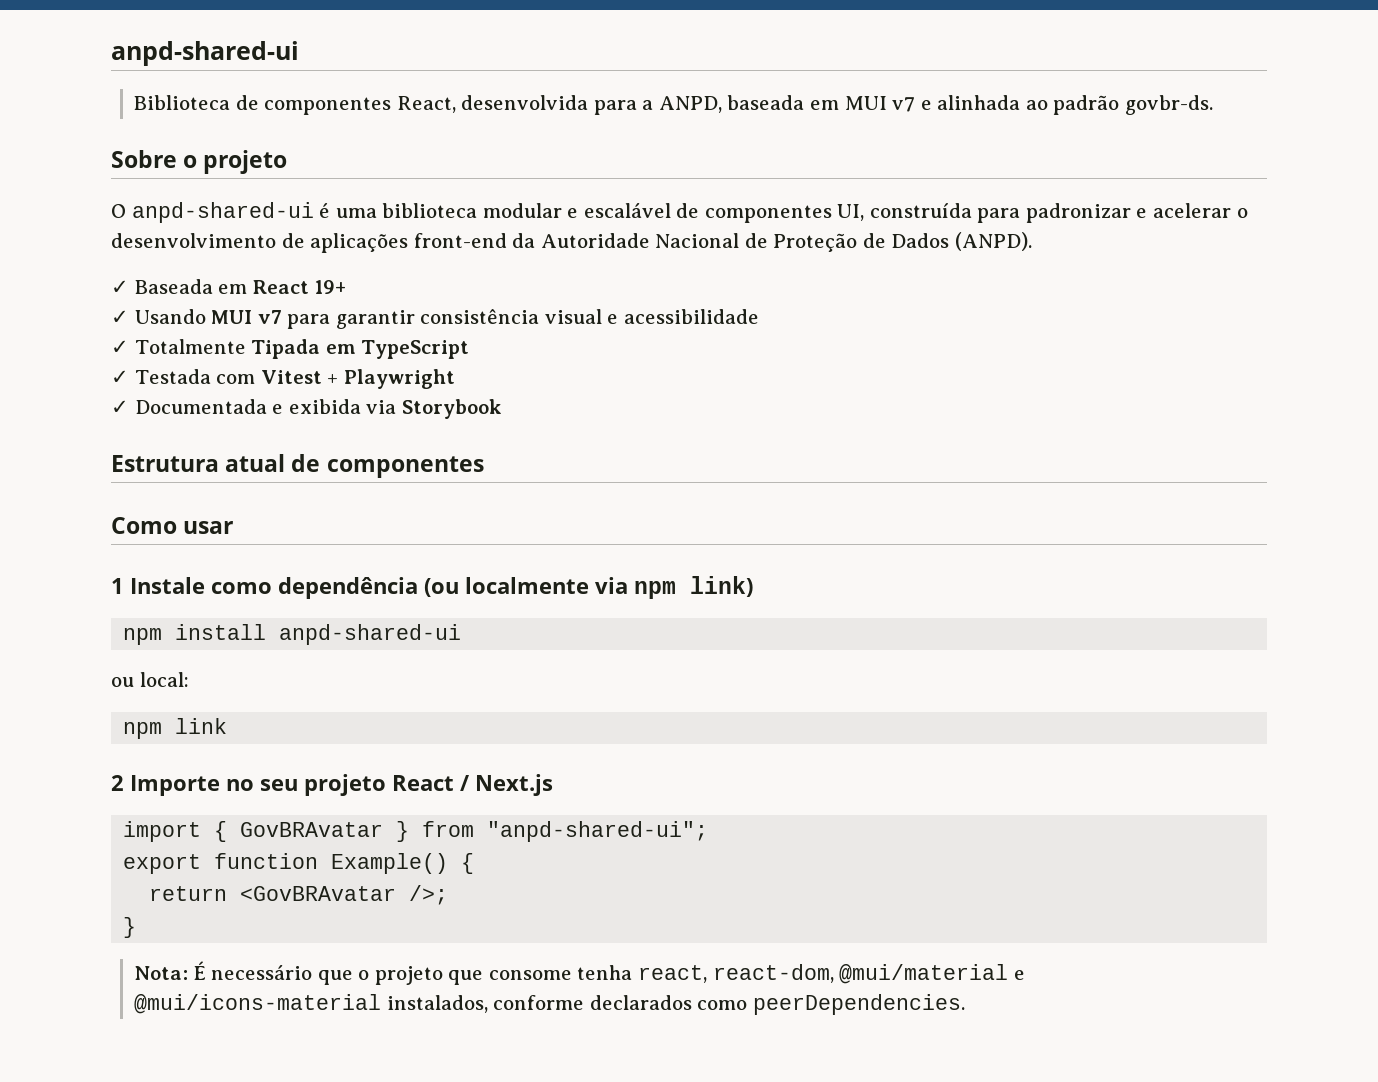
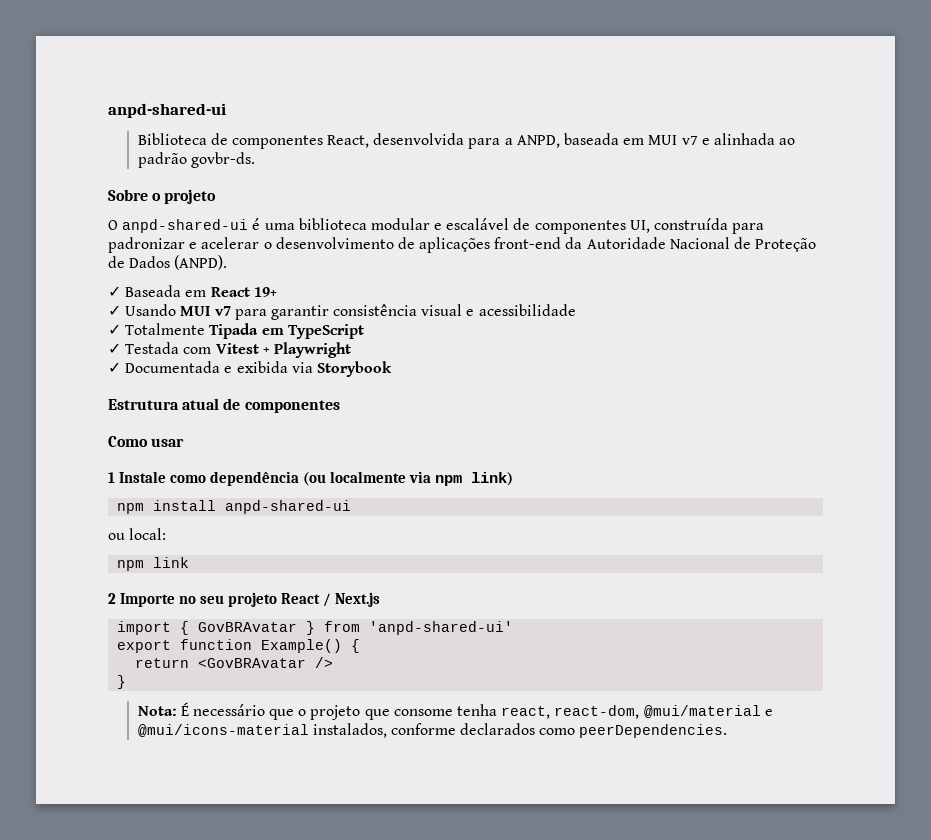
- import { GovBRAvatar } from "anpd-shared-ui";
+ import { GovBRAvatar } from 'anpd-shared-ui'
- return <GovBRAvatar />;
+ return <GovBRAvatar />

